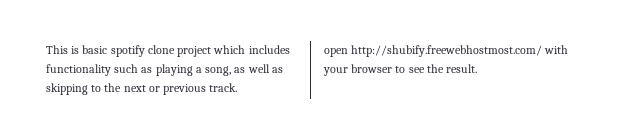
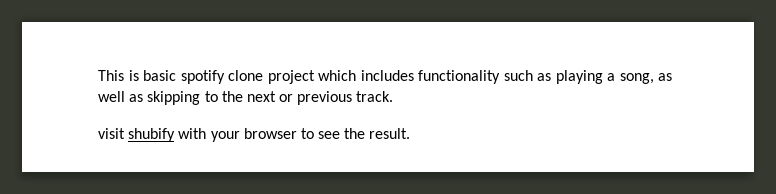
- open http://shubify.freewebhostmost.com/ with your browser to see the result.
+ visit shubify with your browser to see the result.

